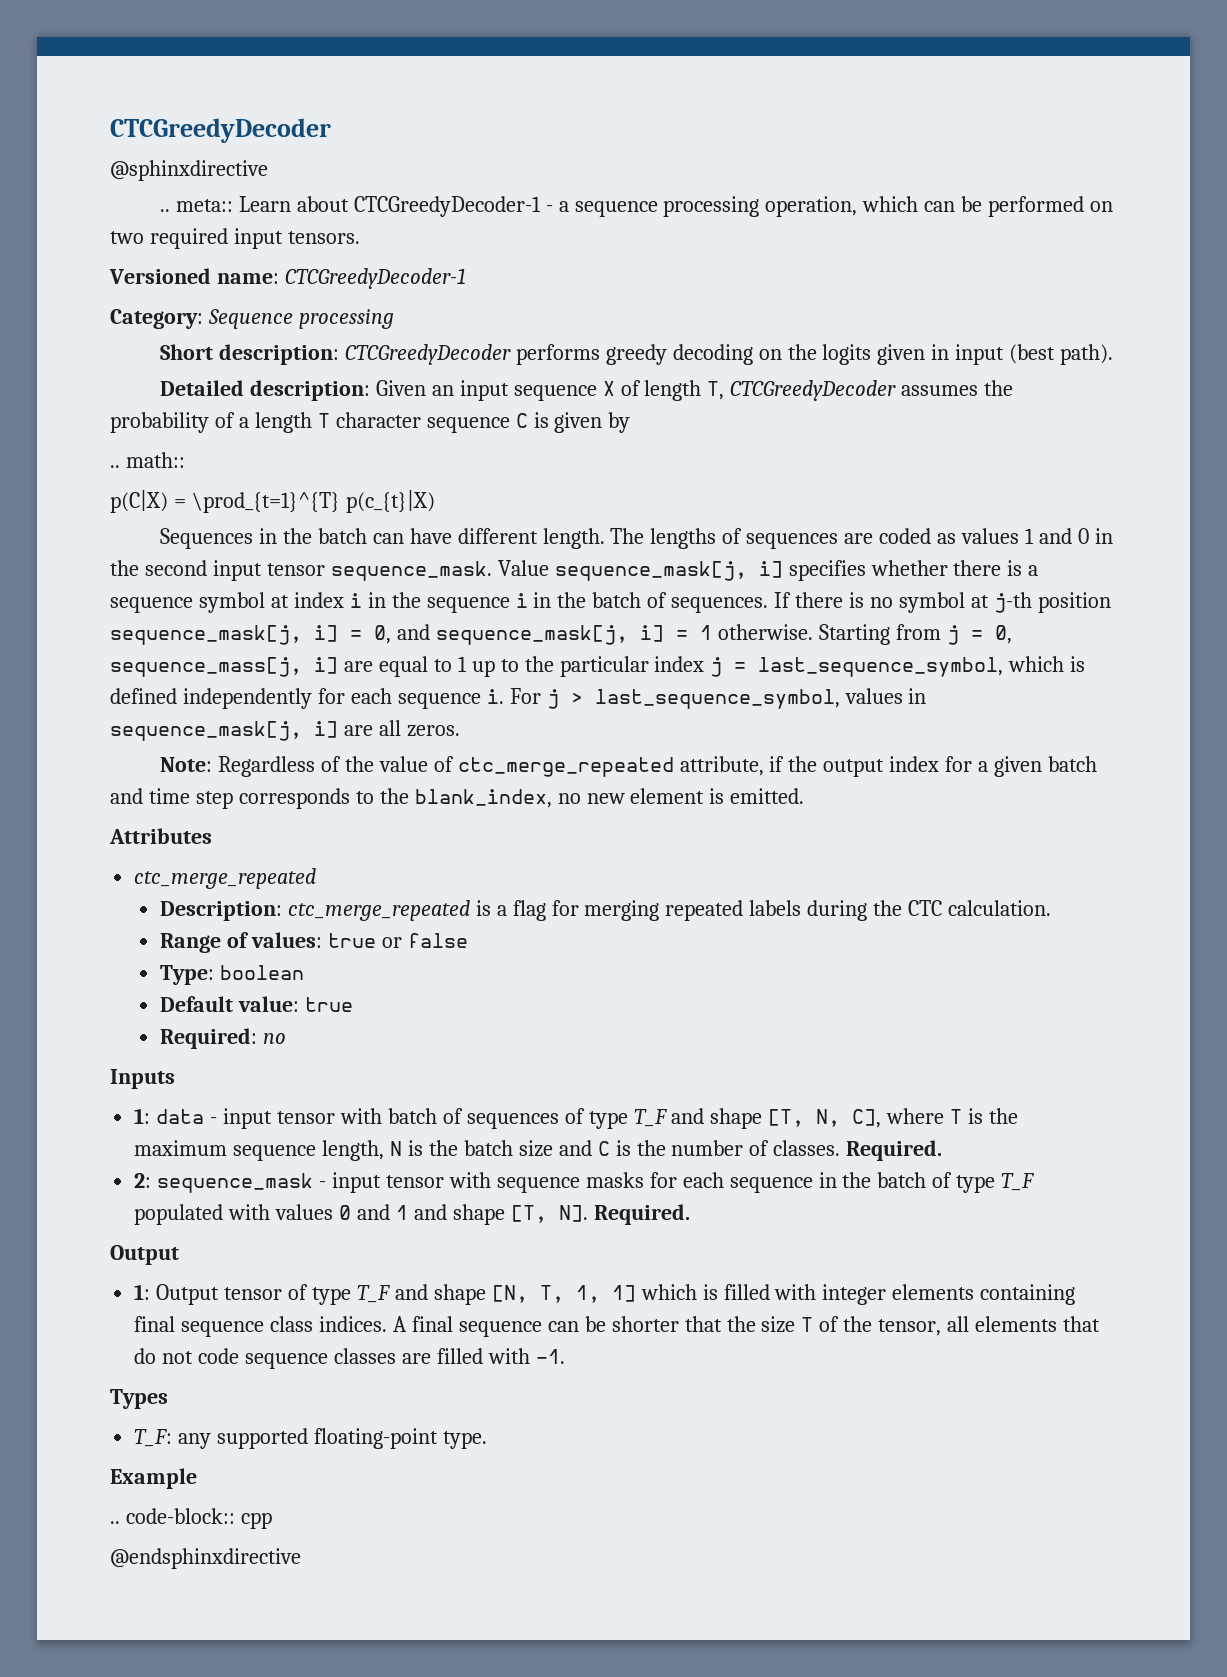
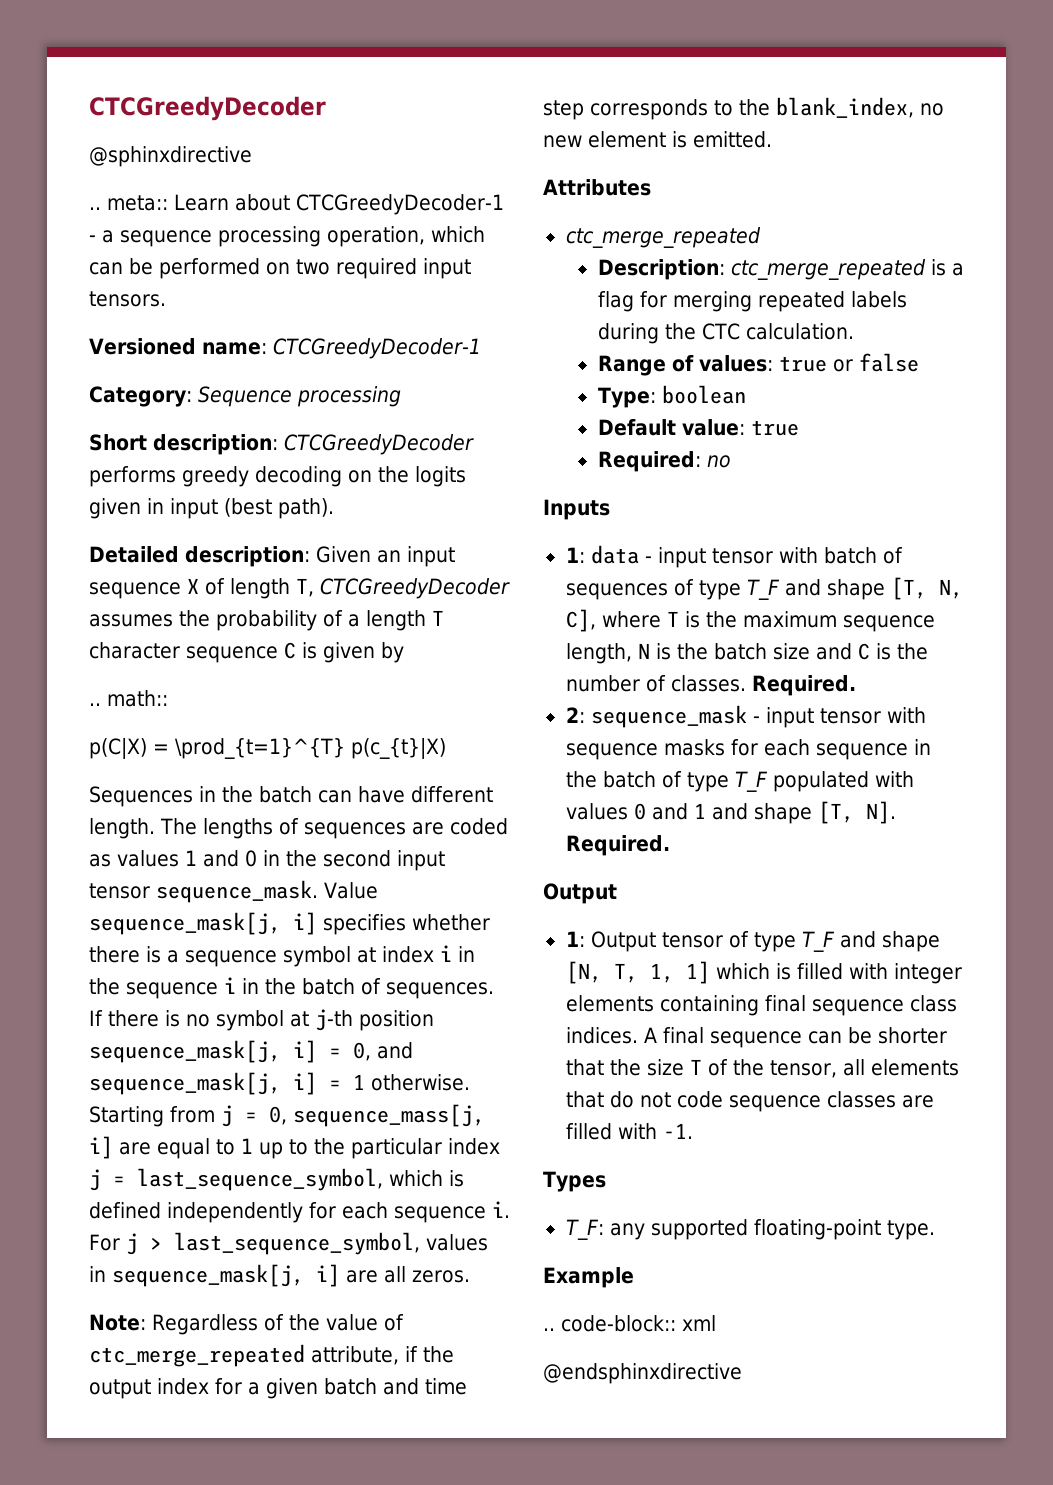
- .. code-block:: cpp
+ .. code-block:: xml

